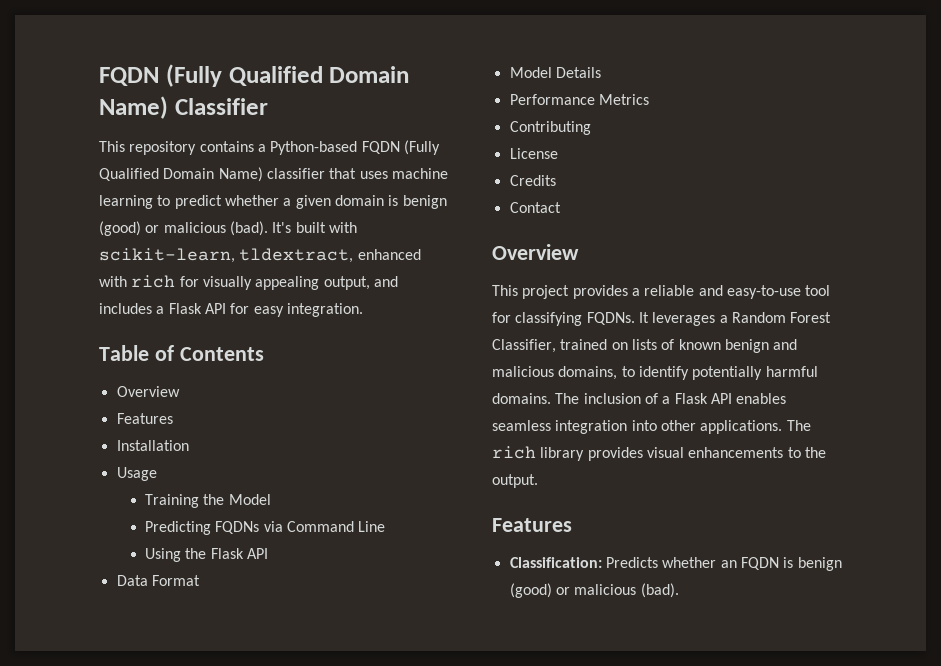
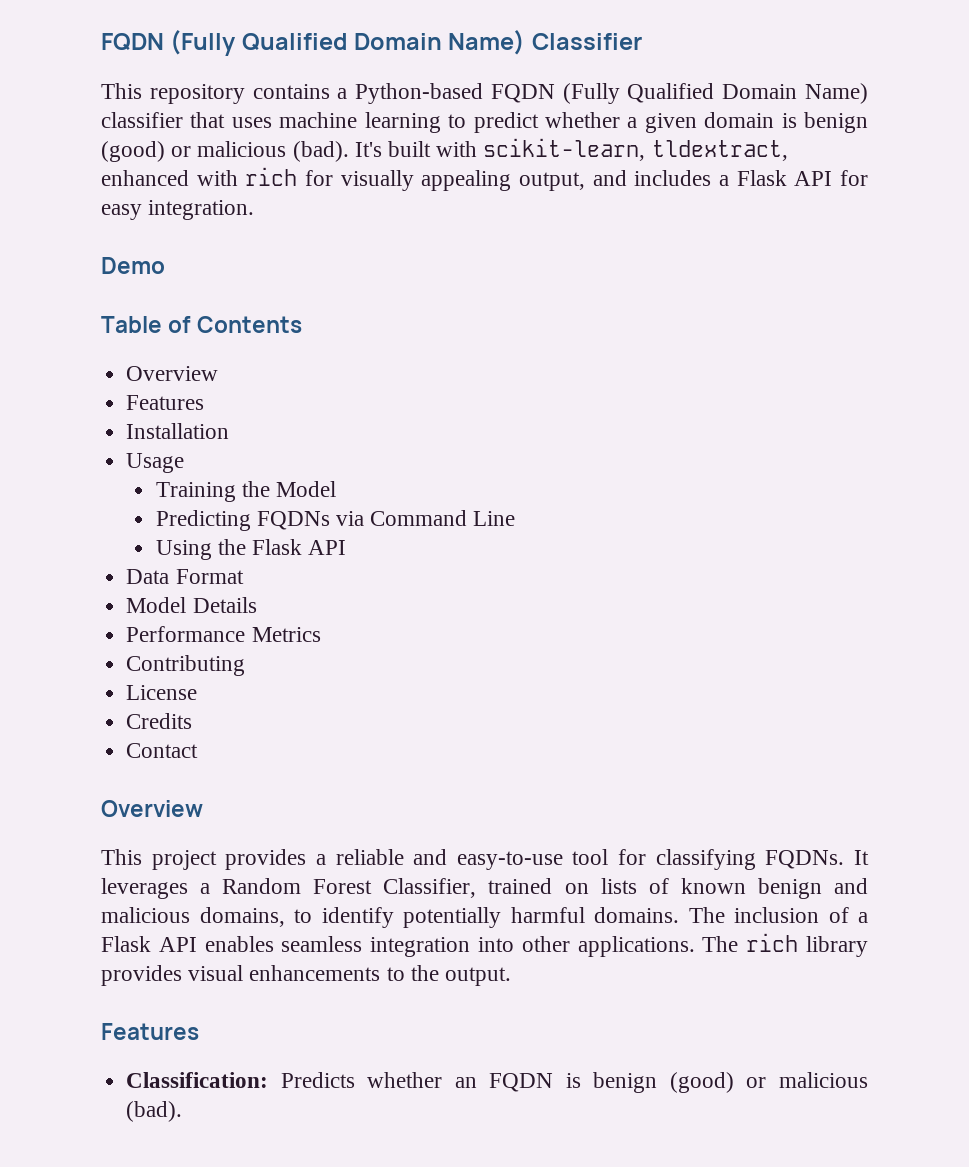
+ Demo

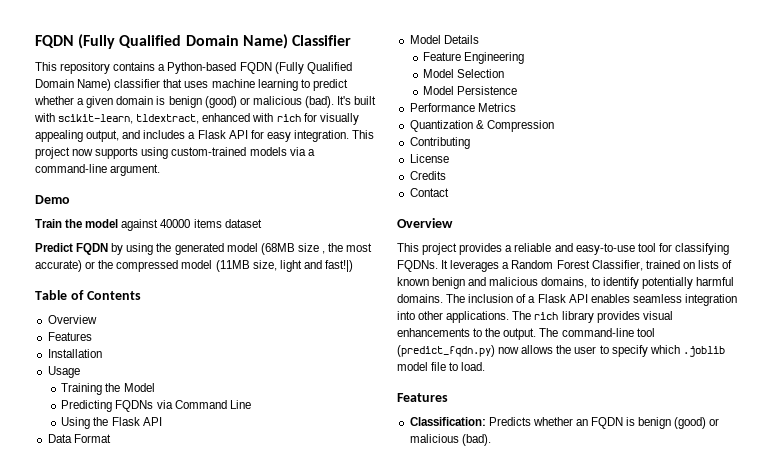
- It's built with scikit-learn, tldextract, enhanced with rich for visually appealing output, and includes a Flask API for easy integration.
+ It's built with scikit-learn, tldextract, enhanced with rich for visually appealing output, and includes a Flask API for easy integration. This project now supports using custom-trained models via a command-line argument.
  Demo
+ Train the model against 40000 items dataset
+ Predict FQDN by using the generated model (68MB size , the most accurate) or the compressed model (11MB size, light and fast!|)
+ Feature Engineering
+ Model Selection
+ Model Persistence
+ Quantization & Compression
+ The command-line tool (predict_fqdn.py) now allows the user to specify which .joblib model file to load.

